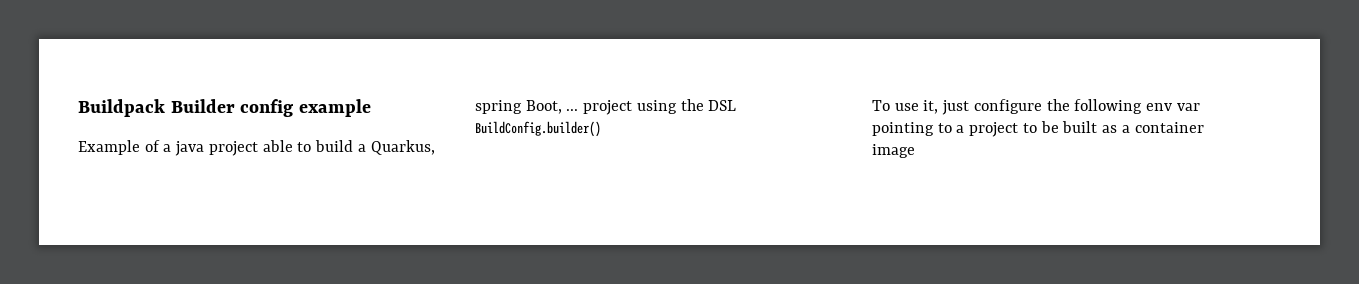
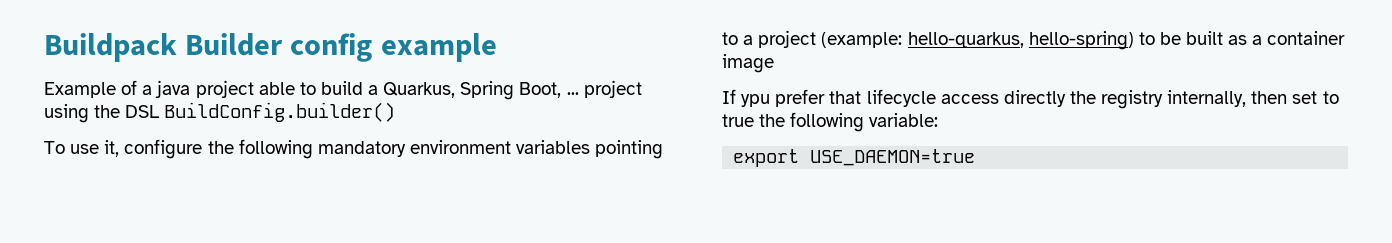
- Example of a java project able to build a Quarkus, spring Boot, ... project using the DSL BuildConfig.builder()
+ Example of a java project able to build a Quarkus, Spring Boot, ... project using the DSL BuildConfig.builder()
- To use it, just configure the following env var pointing to a project to be built as a container image
+ To use it, configure the following mandatory environment variables pointing to a project (example: hello-quarkus, hello-spring) to be built as a container image
+ If ypu prefer that lifecycle access directly the registry internally, then set to true the following variable:
+ export USE_DAEMON=true

